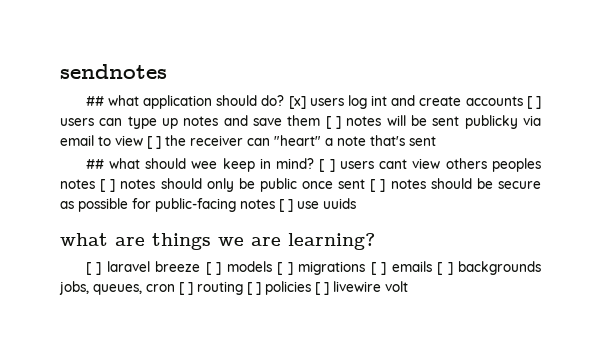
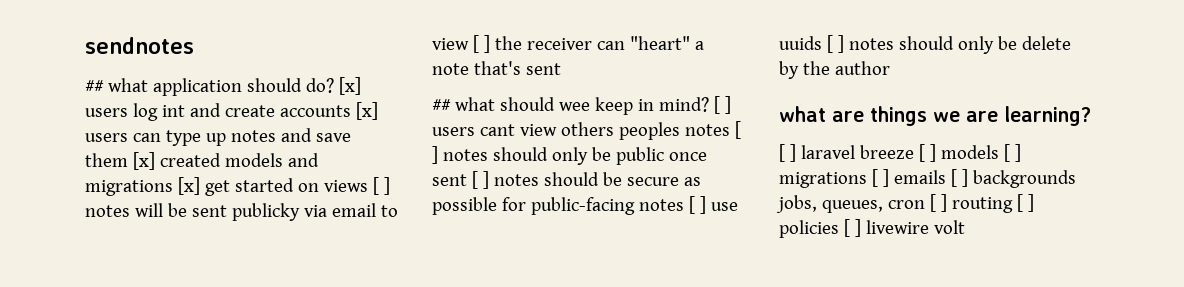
- [x] users log int and create accounts [ ] users can type up notes and save them [ ] notes will be sent publicky via email to view [ ] the receiver can "heart" a note that's sent
+ [x] users log int and create accounts [x] users can type up notes and save them [x] created models and migrations [x] get started on views [ ] notes will be sent publicky via email to view [ ] the receiver can "heart" a note that's sent
- [ ] users cant view others peoples notes [ ] notes should only be public once sent [ ] notes should be secure as possible for public-facing notes [ ] use uuids
+ [ ] users cant view others peoples notes [ ] notes should only be public once sent [ ] notes should be secure as possible for public-facing notes [ ] use uuids [ ] notes should only be delete by the author

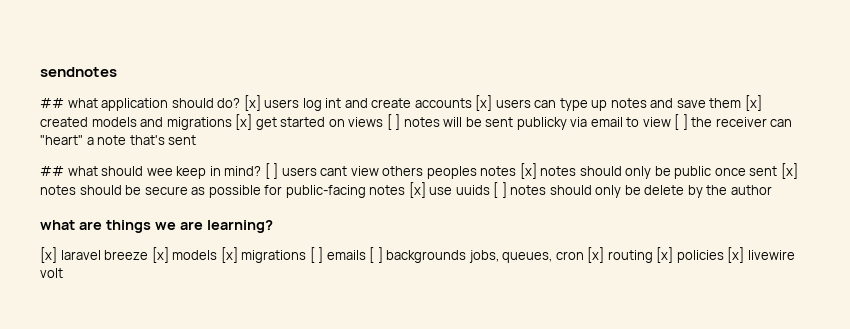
- [ ] users cant view others peoples notes [ ] notes should only be public once sent [ ] notes should be secure as possible for public-facing notes [ ] use uuids [ ] notes should only be delete by the author
+ [ ] users cant view others peoples notes [x] notes should only be public once sent [x] notes should be secure as possible for public-facing notes [x] use uuids [ ] notes should only be delete by the author
- [ ] laravel breeze [ ] models [ ] migrations [ ] emails [ ] backgrounds jobs, queues, cron [ ] routing [ ] policies [ ] livewire volt
+ [x] laravel breeze [x] models [x] migrations [ ] emails [ ] backgrounds jobs, queues, cron [x] routing [x] policies [x] livewire volt

